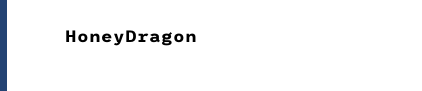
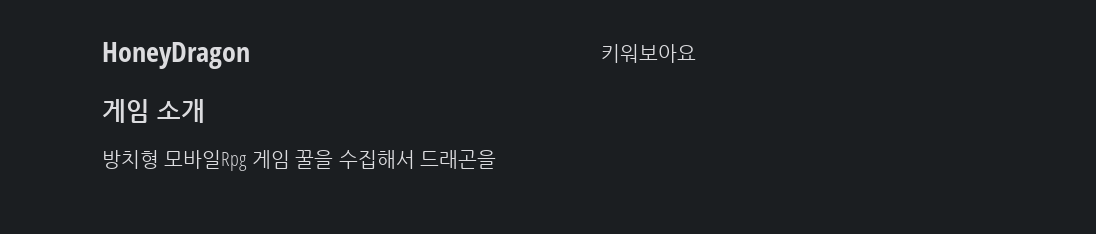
+ 게임 소개
+ 방치형 모바일Rpg 게임 꿀을 수집해서 드래곤을 키워보아요

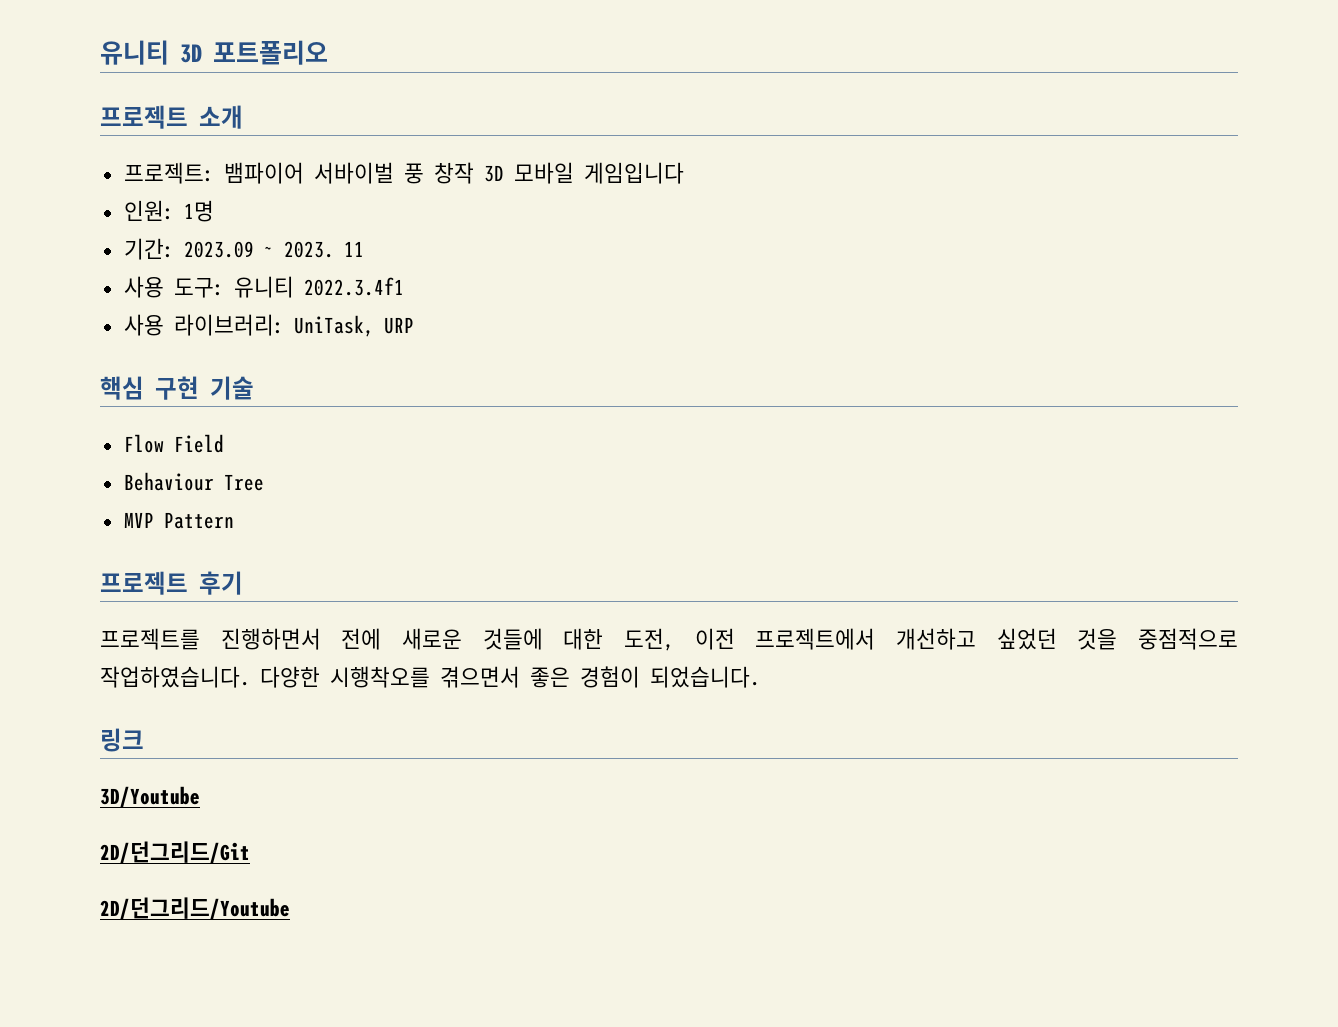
- HoneyDragon
- 게임 소개
- 방치형 모바일Rpg 게임 꿀을 수집해서 드래곤을 키워보아요
+ 유니티 3D 포트폴리오
+ 프로젝트 소개
+ 프로젝트: 뱀파이어 서바이벌 풍 창작 3D 모바일 게임입니다
+ 인원: 1명
+ 기간: 2023.09 ~ 2023. 11
+ 사용 도구: 유니티 2022.3.4f1
+ 사용 라이브러리: UniTask, URP
+ 핵심 구현 기술
+ Flow Field
+ Behaviour Tree
+ MVP Pattern
+ 프로젝트 후기
+ 프로젝트를 진행하면서 전에 새로운 것들에 대한 도전, 이전 프로젝트에서 개선하고 싶었던 것을 중점적으로 작업하였습니다. 다양한 시행착오를 겪으면서 좋은 경험이 되었습니다.
+ 링크
+ 3D/Youtube
+ 2D/던그리드/Git
+ 2D/던그리드/Youtube

